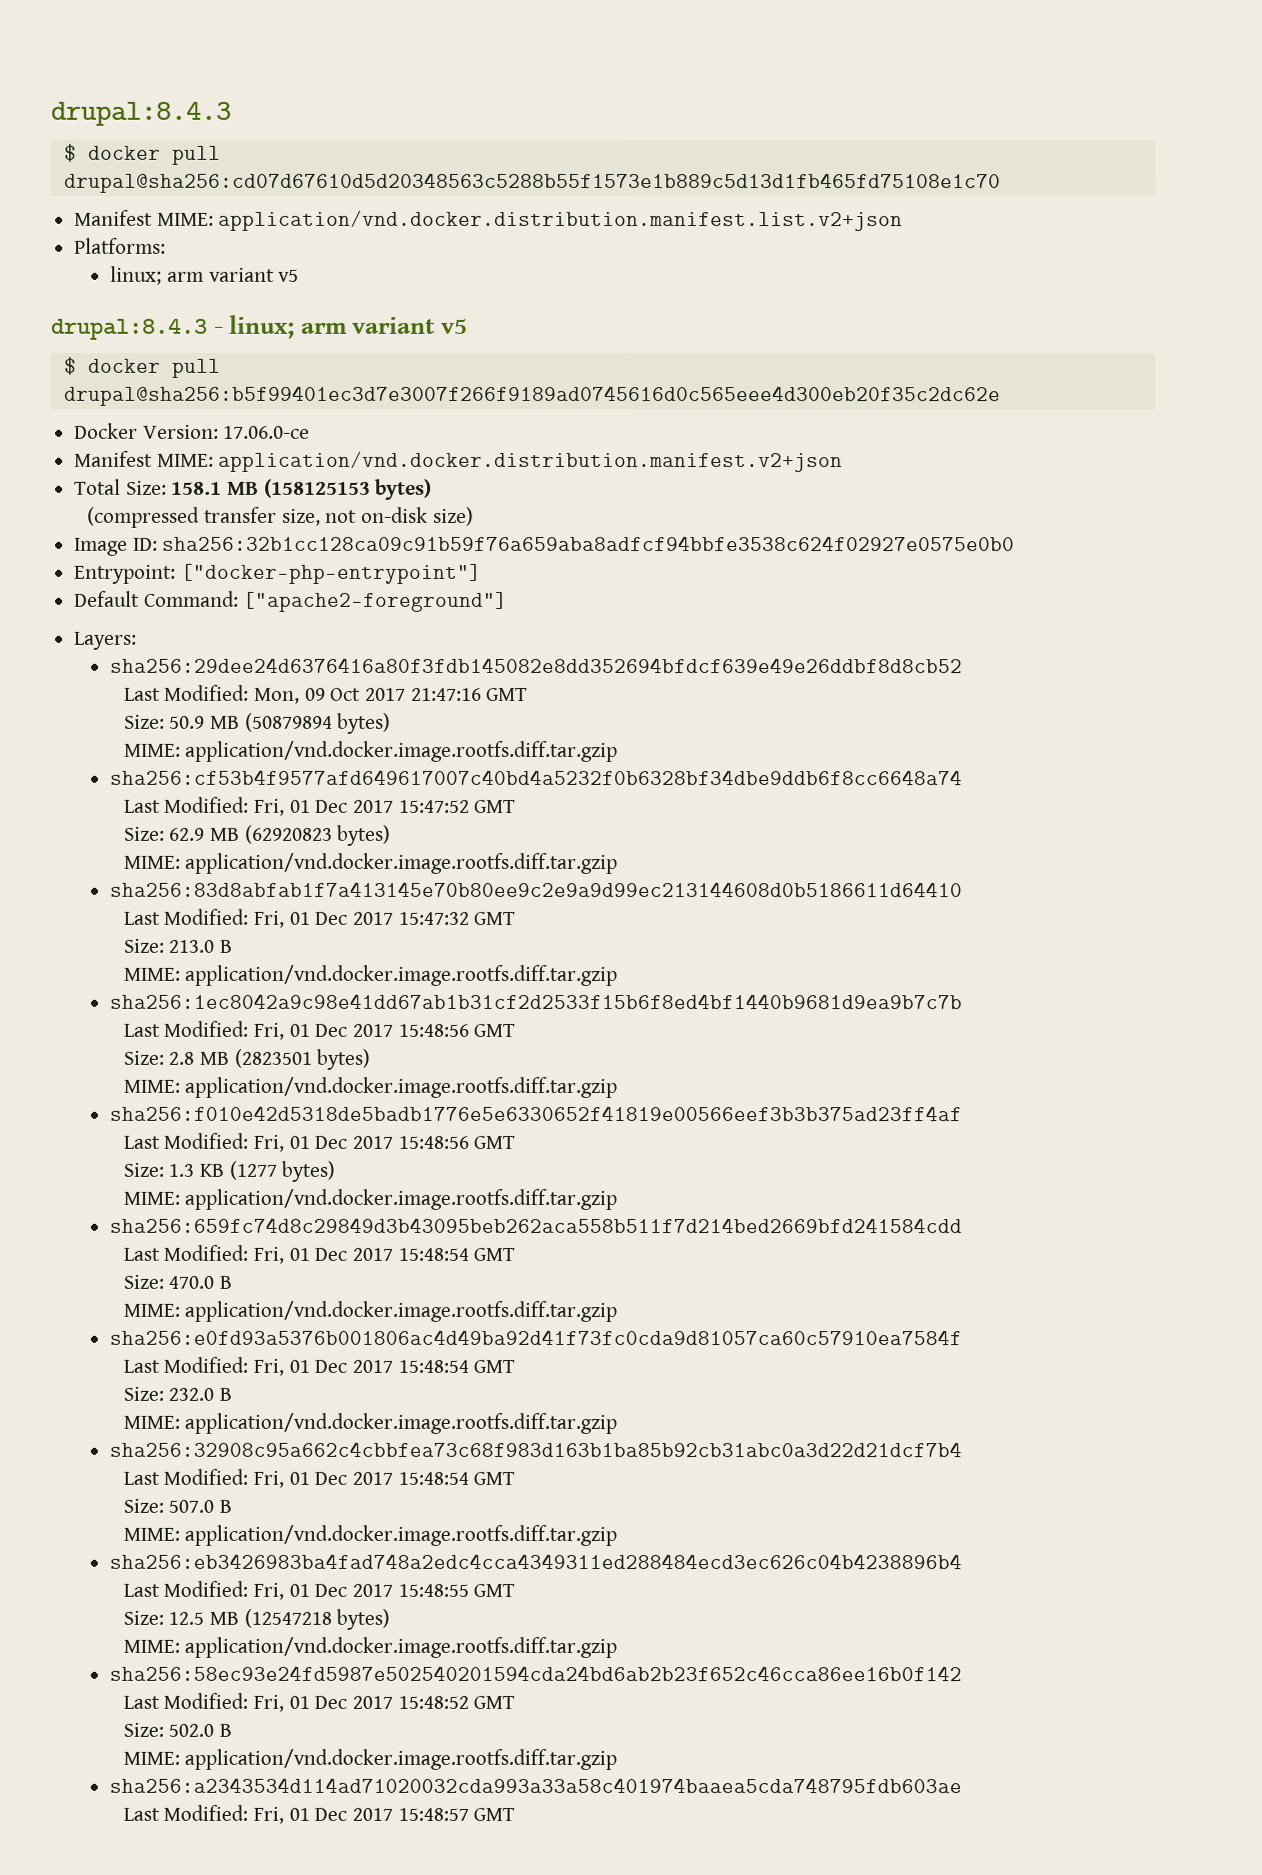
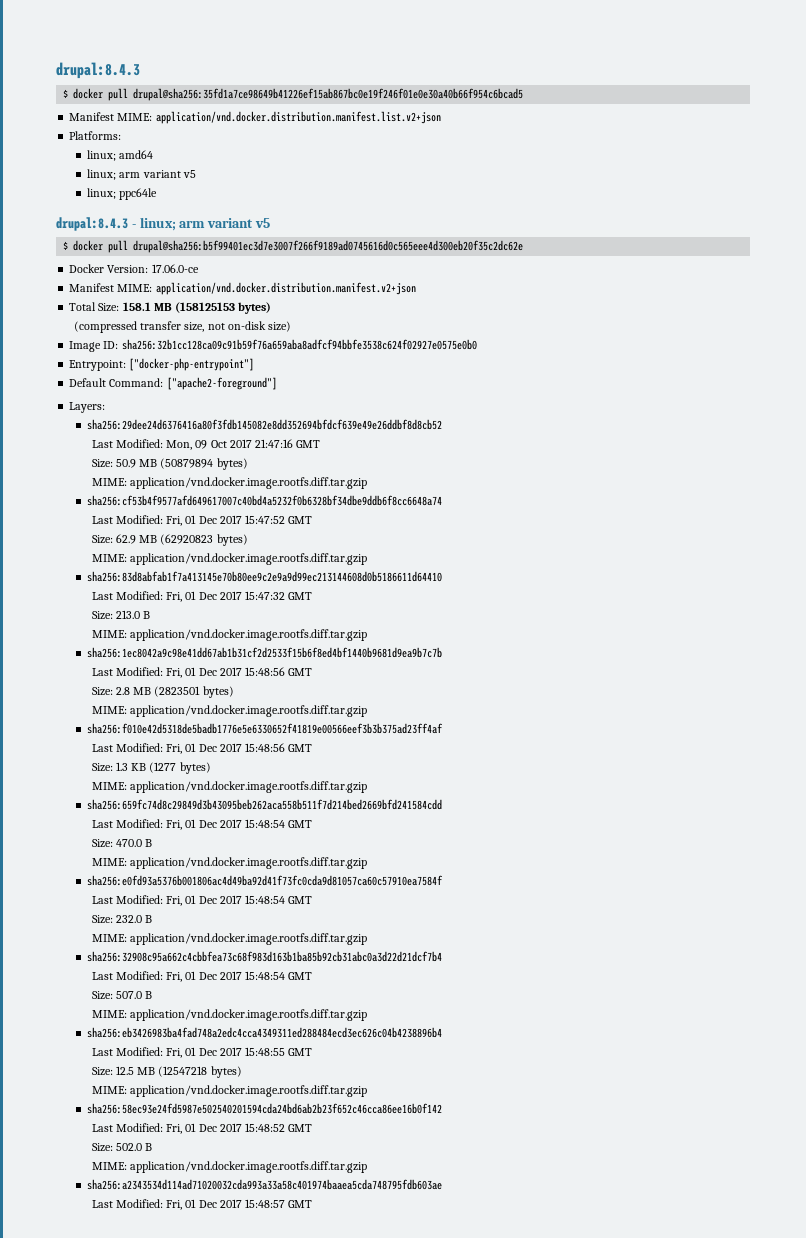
- $ docker pull drupal@sha256:cd07d67610d5d20348563c5288b55f1573e1b889c5d13d1fb465fd75108e1c70
+ $ docker pull drupal@sha256:35fd1a7ce98649b41226ef15ab867bc0e19f246f01e0e30a40b66f954c6bcad5
  Platforms:
+ linux; amd64
  linux; arm variant v5
+ linux; ppc64le

